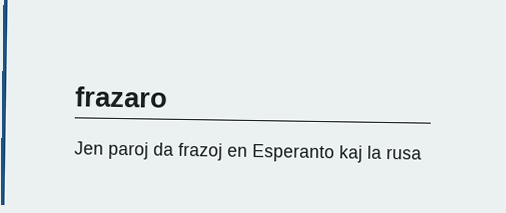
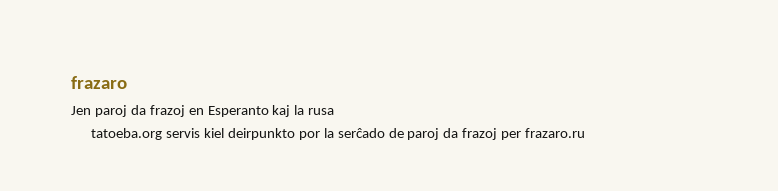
+ tatoeba.org servis kiel deirpunkto por la serĉado de paroj da frazoj per frazaro.ru

